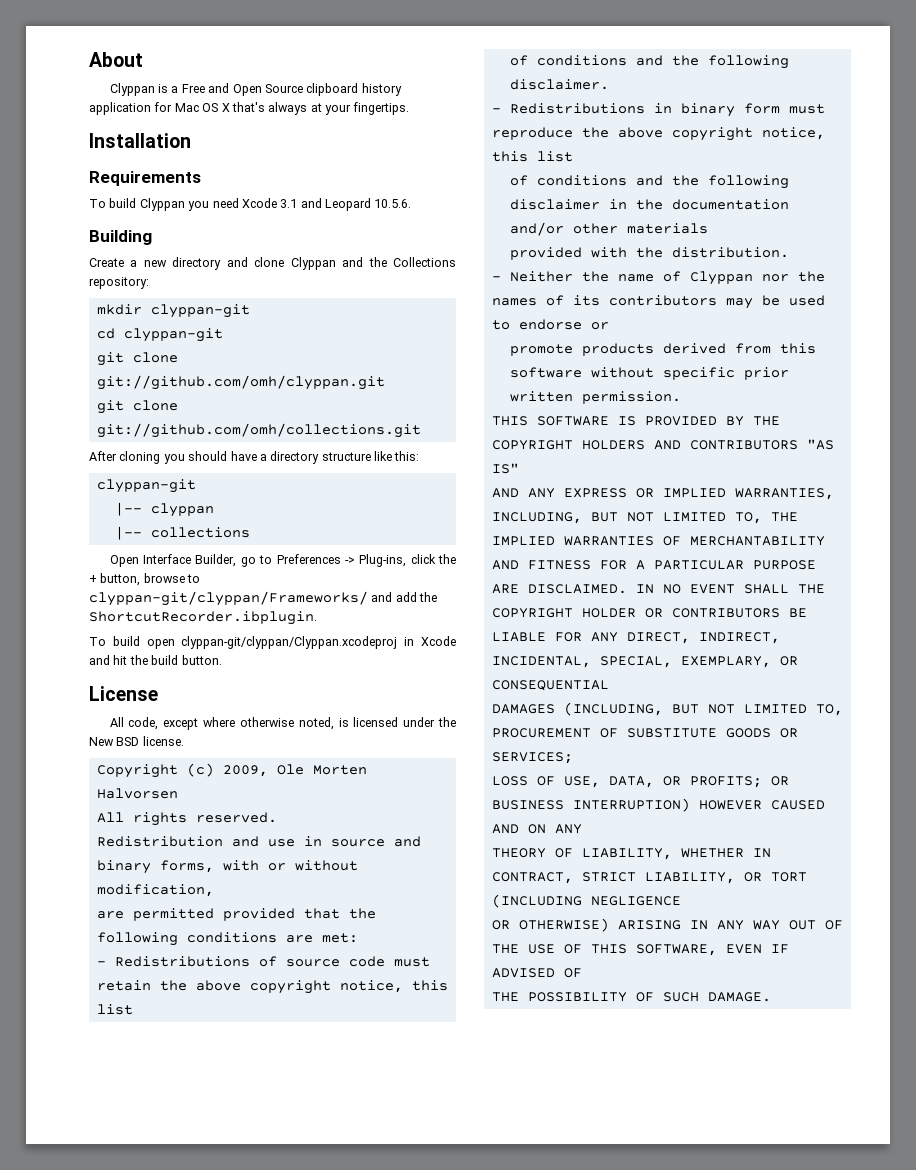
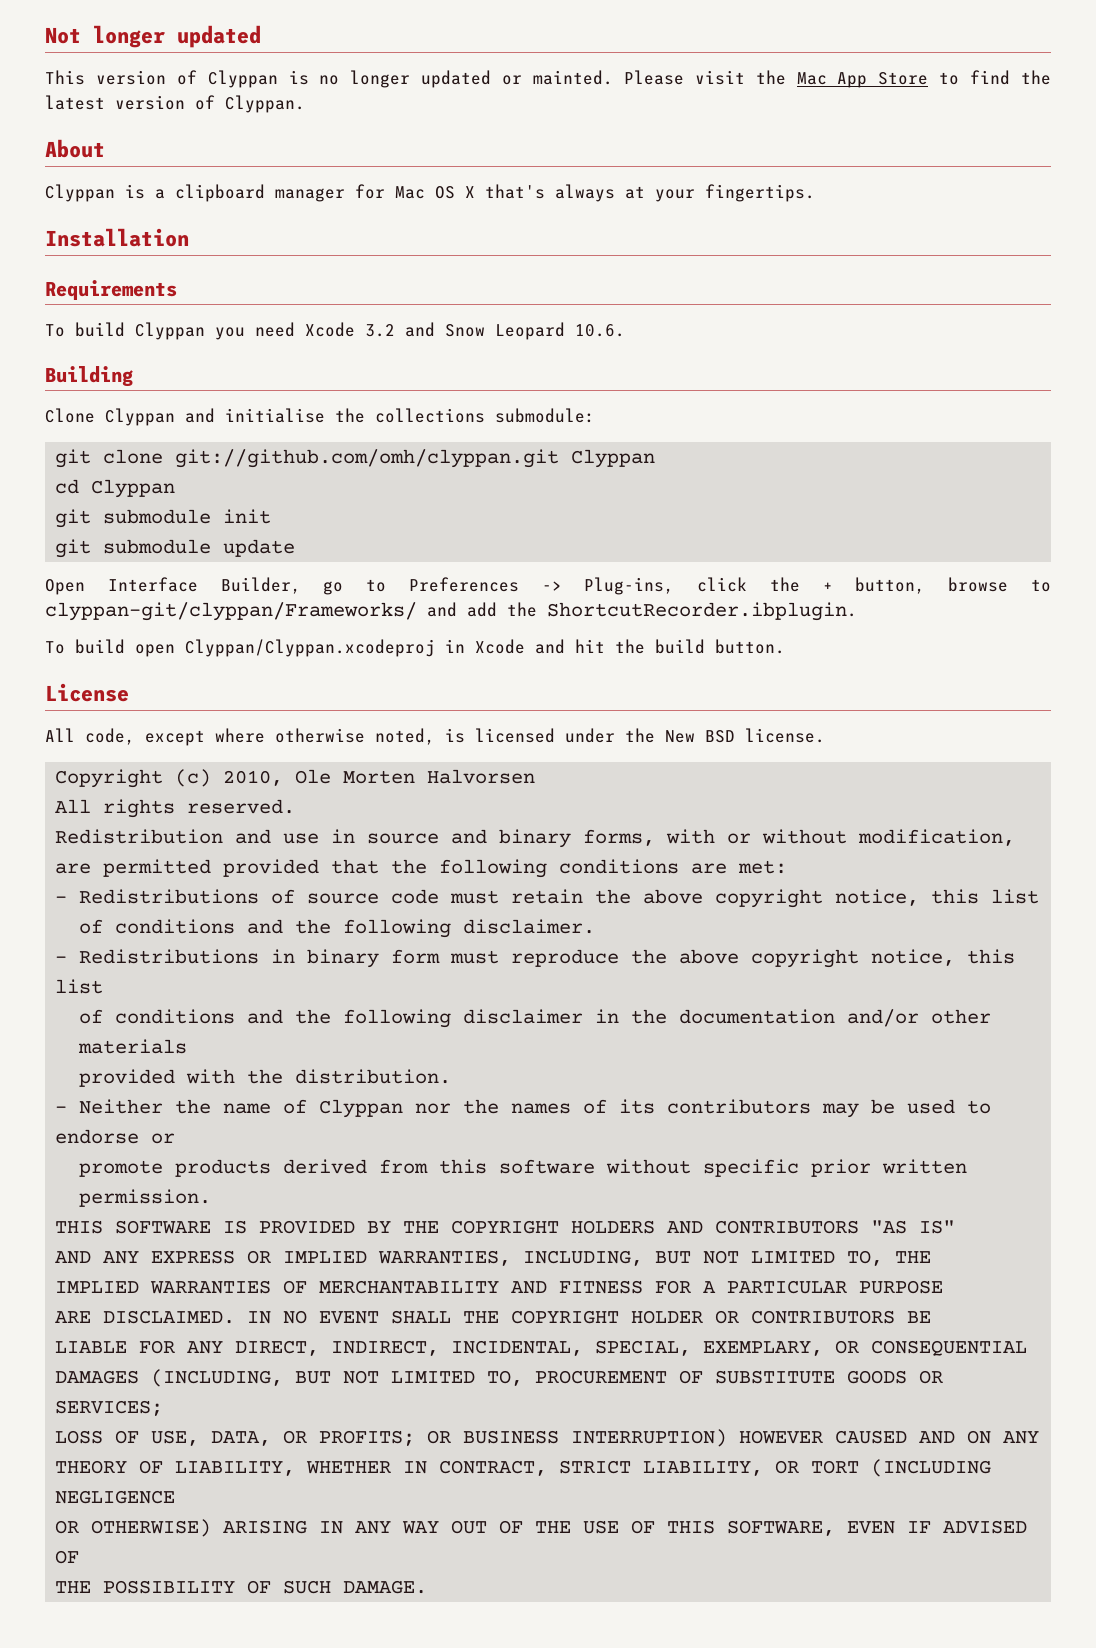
+ Not longer updated
+ This version of Clyppan is no longer updated or mainted. Please visit the Mac App Store to find the latest version of Clyppan.
  About
- Clyppan is a Free and Open Source clipboard history application for Mac OS X that's always at your fingertips.
+ Clyppan is a clipboard manager for Mac OS X that's always at your fingertips.
- To build Clyppan you need Xcode 3.1 and Leopard 10.5.6.
+ To build Clyppan you need Xcode 3.2 and Snow Leopard 10.6.
  Building
- Create a new directory and clone Clyppan and the Collections repository:
- mkdir clyppan-git
- cd clyppan-git
- git clone git://github.com/omh/clyppan.git
- git clone git://github.com/omh/collections.git
- After cloning you should have a directory structure like this:
- clyppan-git
- |-- clyppan
- |-- collections
+ Clone Clyppan and initialise the collections submodule:
+ git clone git://github.com/omh/clyppan.git Clyppan
+ cd Clyppan
+ git submodule init
+ git submodule update
- To build open clyppan-git/clyppan/Clyppan.xcodeproj in Xcode and hit the build button.
+ To build open Clyppan/Clyppan.xcodeproj in Xcode and hit the build button.
- Copyright (c) 2009, Ole Morten Halvorsen
+ Copyright (c) 2010, Ole Morten Halvorsen

